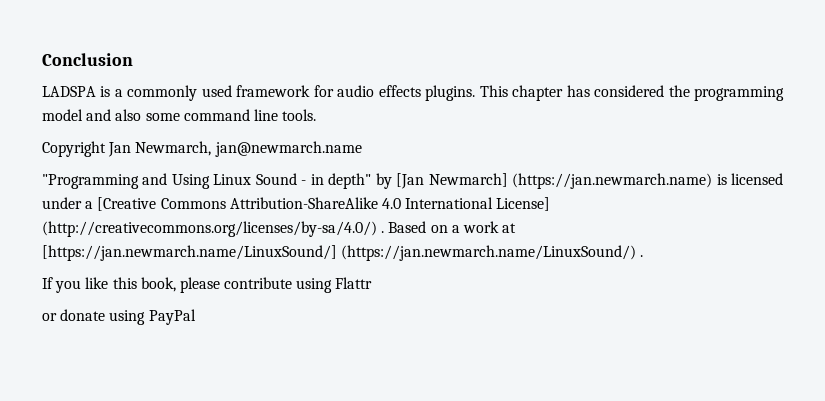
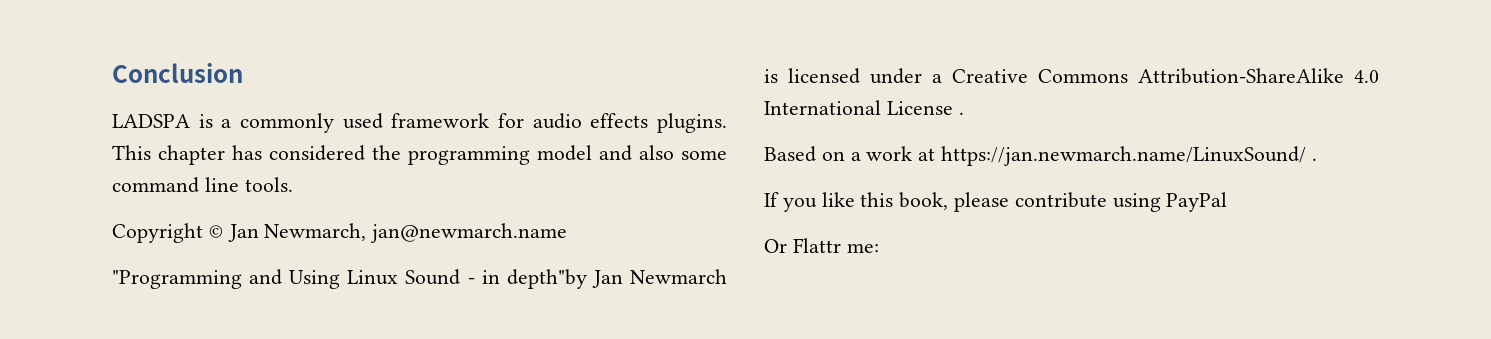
- Copyright Jan Newmarch, jan@newmarch.name
+ Copyright © Jan Newmarch, jan@newmarch.name
- "Programming and Using Linux Sound - in depth" by [Jan Newmarch] (https://jan.newmarch.name) is licensed under a [Creative Commons Attribution-ShareAlike 4.0 International License] (http://creativecommons.org/licenses/by-sa/4.0/) . Based on a work at [https://jan.newmarch.name/LinuxSound/] (https://jan.newmarch.name/LinuxSound/) .
+ "Programming and Using Linux Sound - in depth"by Jan Newmarch is licensed under a Creative Commons Attribution-ShareAlike 4.0 International License .
+ Based on a work at https://jan.newmarch.name/LinuxSound/ .
- If you like this book, please contribute using Flattr
- or donate using PayPal
+ If you like this book, please contribute using PayPal
+ Or Flattr me:

